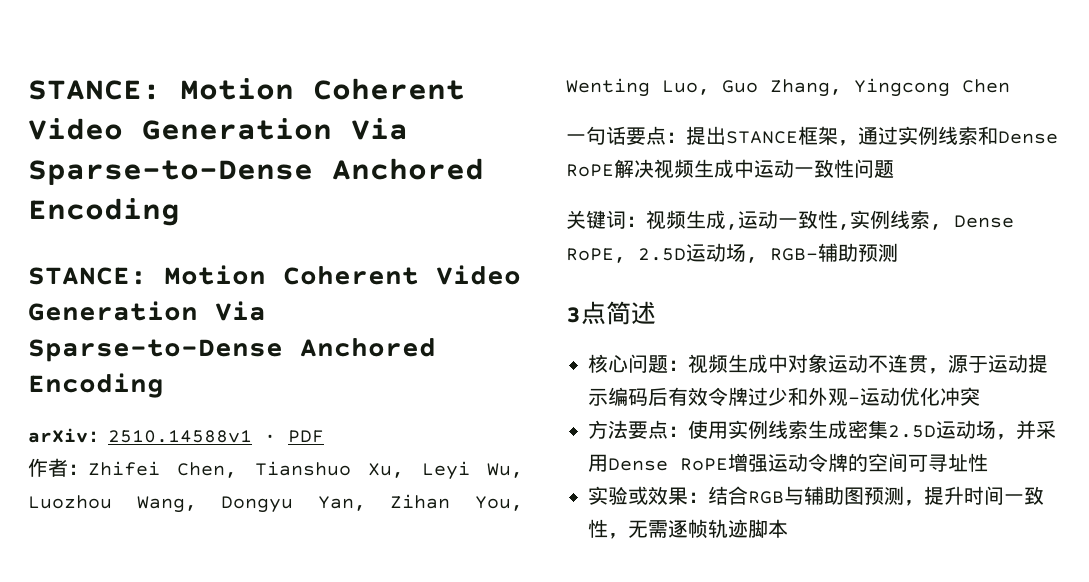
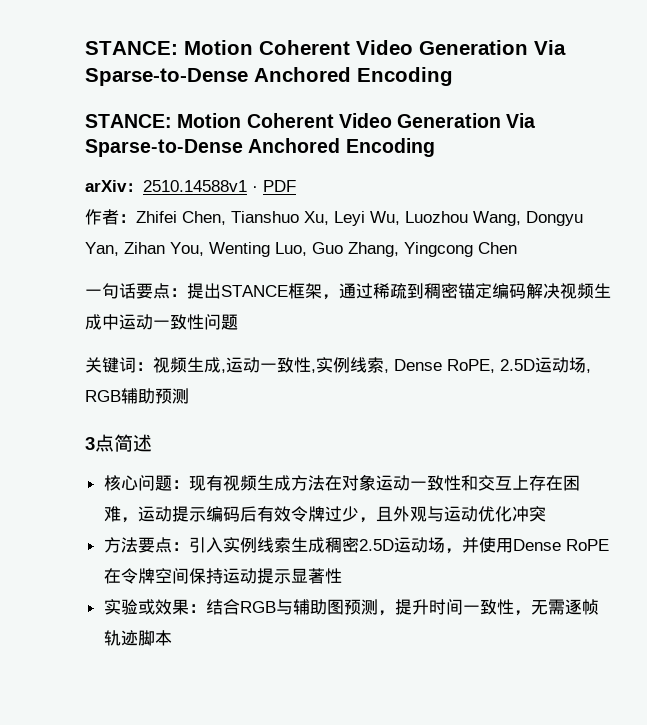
- 一句话要点：提出STANCE框架，通过实例线索和Dense RoPE解决视频生成中运动一致性问题
+ 一句话要点：提出STANCE框架，通过稀疏到稠密锚定编码解决视频生成中运动一致性问题
- 关键词：视频生成,运动一致性,实例线索, Dense RoPE, 2.5D运动场, RGB-辅助预测
+ 关键词：视频生成,运动一致性,实例线索, Dense RoPE, 2.5D运动场, RGB辅助预测
- 核心问题：视频生成中对象运动不连贯，源于运动提示编码后有效令牌过少和外观-运动优化冲突
+ 核心问题：现有视频生成方法在对象运动一致性和交互上存在困难，运动提示编码后有效令牌过少，且外观与运动优化冲突
- 方法要点：使用实例线索生成密集2.5D运动场，并采用Dense RoPE增强运动令牌的空间可寻址性
+ 方法要点：引入实例线索生成稠密2.5D运动场，并使用Dense RoPE在令牌空间保持运动提示显著性

